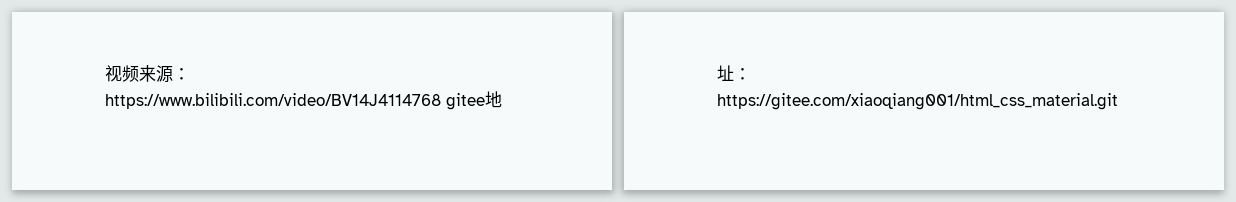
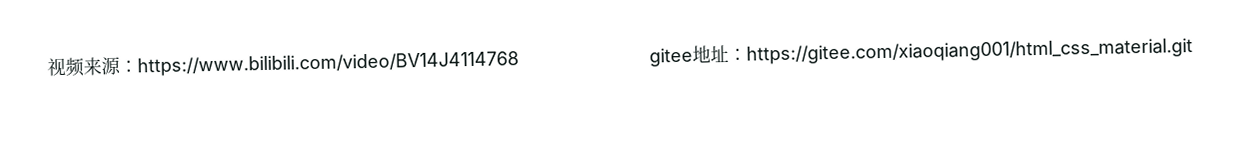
- 视频来源：https://www.bilibili.com/video/BV14J4114768 gitee地址：https://gitee.com/xiaoqiang001/html_css_material.git
+ 视频来源：https://www.bilibili.com/video/BV14J4114768
+ gitee地址：https://gitee.com/xiaoqiang001/html_css_material.git

